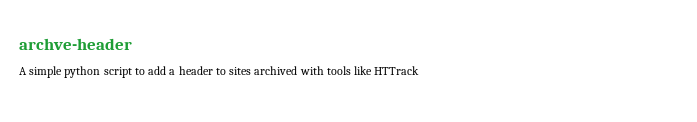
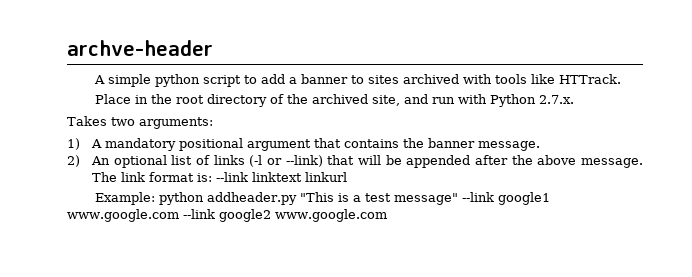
- A simple python script to add a header to sites archived with tools like HTTrack
+ A simple python script to add a banner to sites archived with tools like HTTrack.
+ Place in the root directory of the archived site, and run with Python 2.7.x.
+ Takes two arguments:
+ 1) A mandatory positional argument that contains the banner message.
+ 2) An optional list of links (-l or --link) that will be appended after the above message. The link format is: --link linktext linkurl
+ Example: python addheader.py "This is a test message" --link google1 www.google.com --link google2 www.google.com

